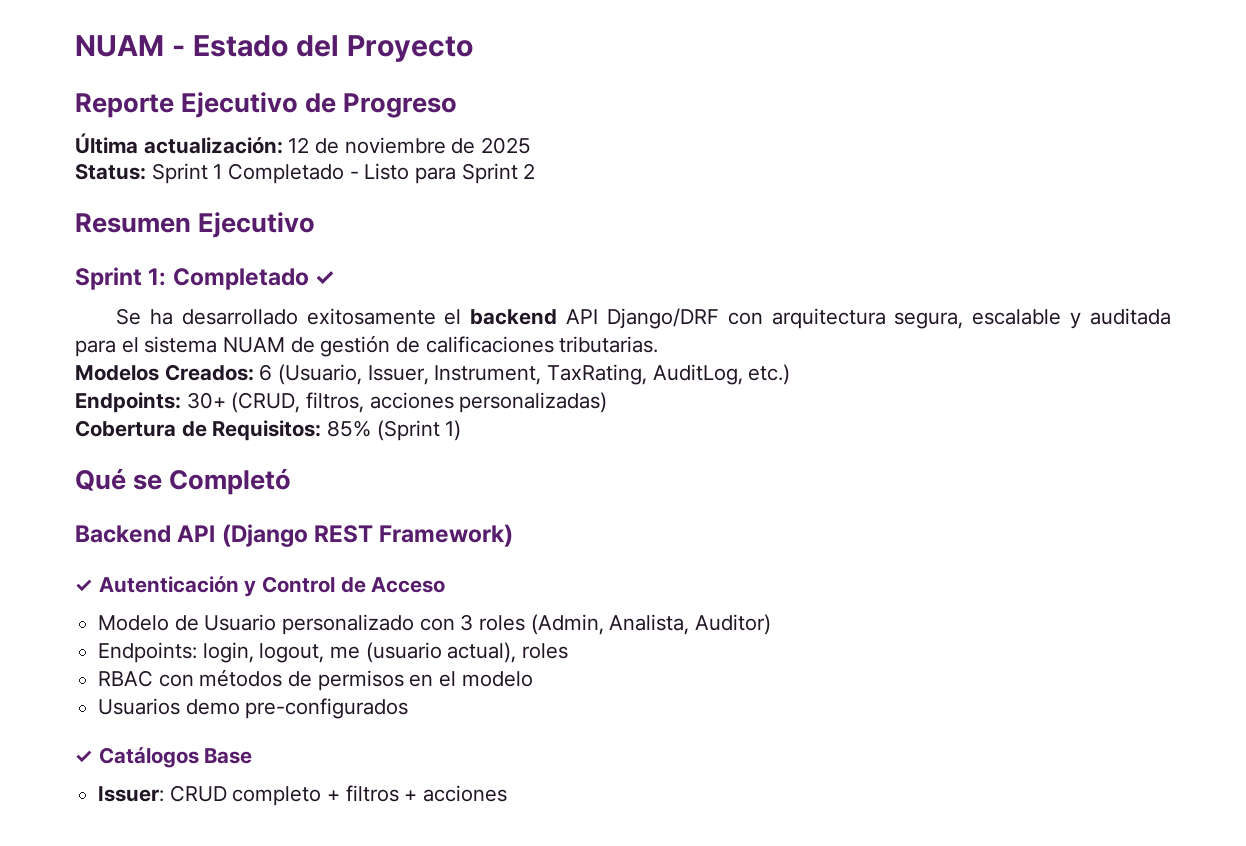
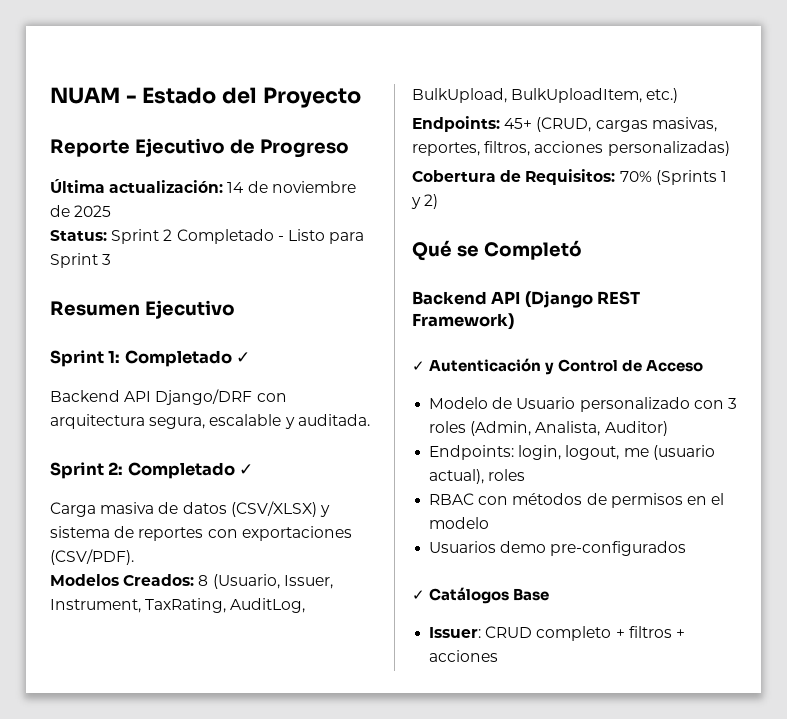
- Última actualización: 12 de noviembre de 2025
+ Última actualización: 14 de noviembre de 2025
- Status: Sprint 1 Completado - Listo para Sprint 2
+ Status: Sprint 2 Completado - Listo para Sprint 3
- Se ha desarrollado exitosamente el backend API Django/DRF con arquitectura segura, escalable y auditada para el sistema NUAM de gestión de calificaciones tributarias.
+ Backend API Django/DRF con arquitectura segura, escalable y auditada.
+ Sprint 2: Completado ✓
+ Carga masiva de datos (CSV/XLSX) y sistema de reportes con exportaciones (CSV/PDF).
- Modelos Creados: 6 (Usuario, Issuer, Instrument, TaxRating, AuditLog, etc.)
+ Modelos Creados: 8 (Usuario, Issuer, Instrument, TaxRating, AuditLog, BulkUpload, BulkUploadItem, etc.)
- Endpoints: 30+ (CRUD, filtros, acciones personalizadas)
+ Endpoints: 45+ (CRUD, cargas masivas, reportes, filtros, acciones personalizadas)
- Cobertura de Requisitos: 85% (Sprint 1)
+ Cobertura de Requisitos: 70% (Sprints 1 y 2)

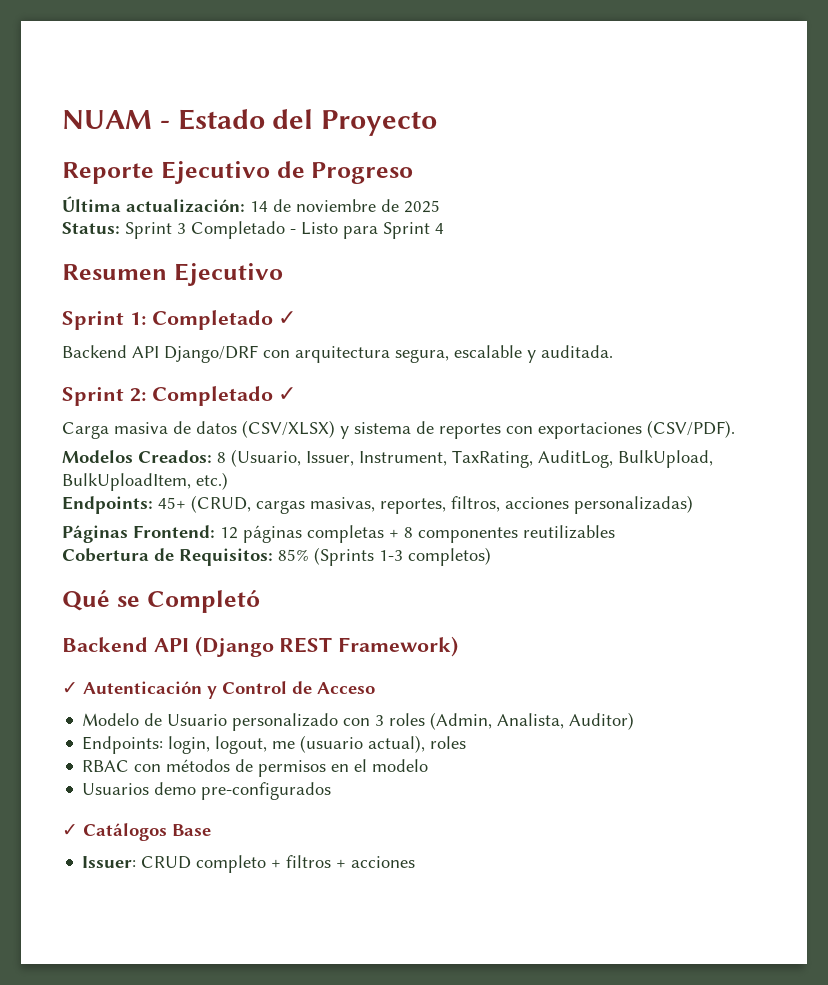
- Status: Sprint 2 Completado - Listo para Sprint 3
+ Status: Sprint 3 Completado - Listo para Sprint 4
- Cobertura de Requisitos: 70% (Sprints 1 y 2)
+ Páginas Frontend: 12 páginas completas + 8 componentes reutilizables
+ Cobertura de Requisitos: 85% (Sprints 1-3 completos)

